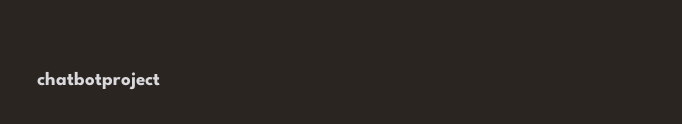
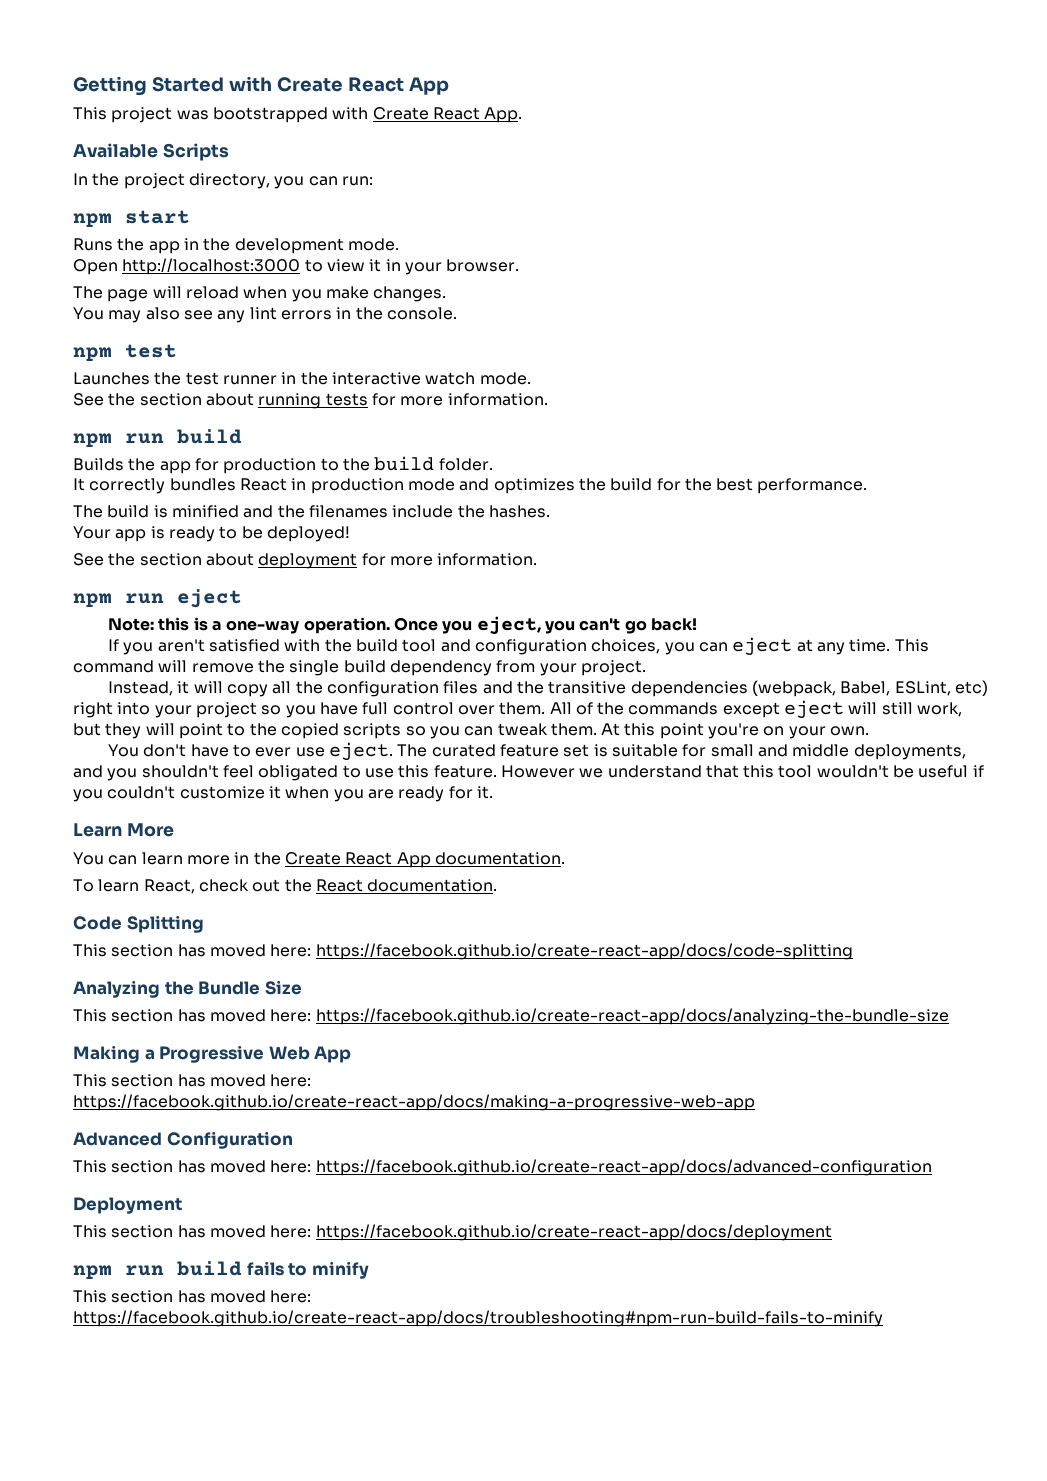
- chatbotproject
+ Getting Started with Create React App
+ This project was bootstrapped with Create React App.
+ Available Scripts
+ In the project directory, you can run:
+ npm start
+ Runs the app in the development mode.
+ Open http://localhost:3000 to view it in your browser.
+ The page will reload when you make changes.
+ You may also see any lint errors in the console.
+ npm test
+ Launches the test runner in the interactive watch mode.
+ See the section about running tests for more information.
+ npm run build
+ Builds the app for production to the build folder.
+ It correctly bundles React in production mode and optimizes the build for the best performance.
+ The build is minified and the filenames include the hashes.
+ Your app is ready to be deployed!
+ See the section about deployment for more information.
+ npm run eject
+ Note: this is a one-way operation. Once you eject, you can't go back!
+ If you aren't satisfied with the build tool and configuration choices, you can eject at any time. This command will remove the single build dependency from your project.
+ Instead, it will copy all the configuration files and the transitive dependencies (webpack, Babel, ESLint, etc) right into your project so you have full control over them. All of the commands except eject will still work, but they will point to the copied scripts so you can tweak them. At this point you're on your own.
+ You don't have to ever use eject. The curated feature set is suitable for small and middle deployments, and you shouldn't feel obligated to use this feature. However we understand that this tool wouldn't be useful if you couldn't customize it when you are ready for it.
+ Learn More
+ You can learn more in the Create React App documentation.
+ To learn React, check out the React documentation.
+ Code Splitting
+ This section has moved here: https://facebook.github.io/create-react-app/docs/code-splitting
+ Analyzing the Bundle Size
+ This section has moved here: https://facebook.github.io/create-react-app/docs/analyzing-the-bundle-size
+ Making a Progressive Web App
+ This section has moved here: https://facebook.github.io/create-react-app/docs/making-a-progressive-web-app
+ Advanced Configuration
+ This section has moved here: https://facebook.github.io/create-react-app/docs/advanced-configuration
+ Deployment
+ This section has moved here: https://facebook.github.io/create-react-app/docs/deployment
+ npm run build fails to minify
+ This section has moved here: https://facebook.github.io/create-react-app/docs/troubleshooting#npm-run-build-fails-to-minify

